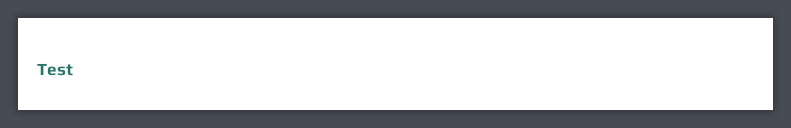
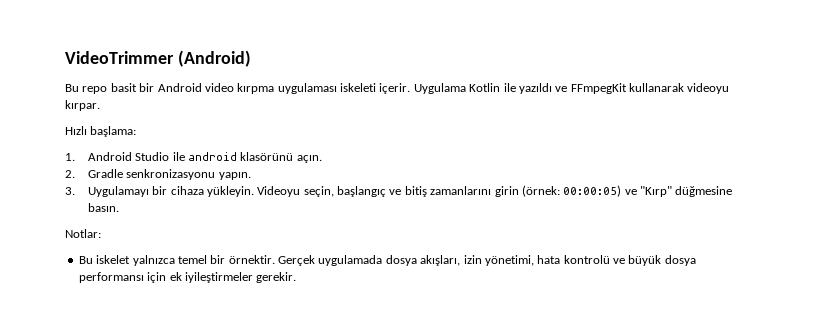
- Test
+ VideoTrimmer (Android)
+ Bu repo basit bir Android video kırpma uygulaması iskeleti içerir. Uygulama Kotlin ile yazıldı ve FFmpegKit kullanarak videoyu kırpar.
+ Hızlı başlama:
+ 1. Android Studio ile android klasörünü açın.
+ 2. Gradle senkronizasyonu yapın.
+ 3. Uygulamayı bir cihaza yükleyin. Videoyu seçin, başlangıç ve bitiş zamanlarını girin (örnek: 00:00:05) ve "Kırp" düğmesine basın.
+ Notlar:
+ Bu iskelet yalnızca temel bir örnektir. Gerçek uygulamada dosya akışları, izin yönetimi, hata kontrolü ve büyük dosya performansı için ek iyileştirmeler gerekir.

